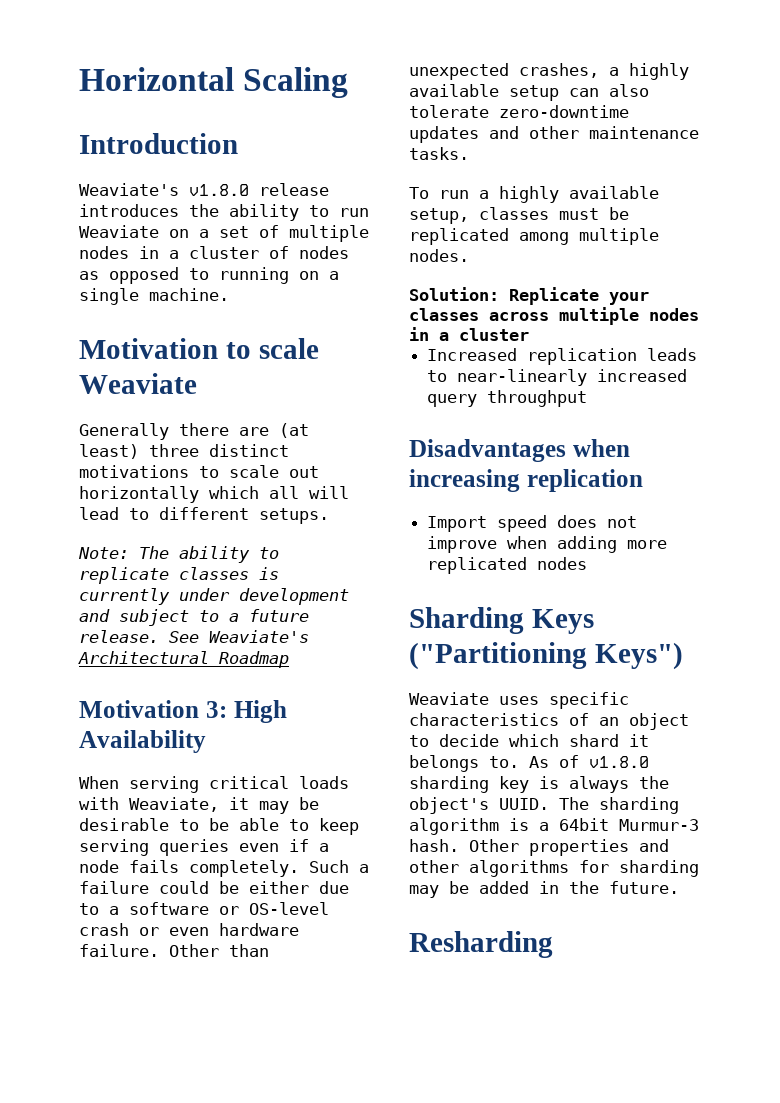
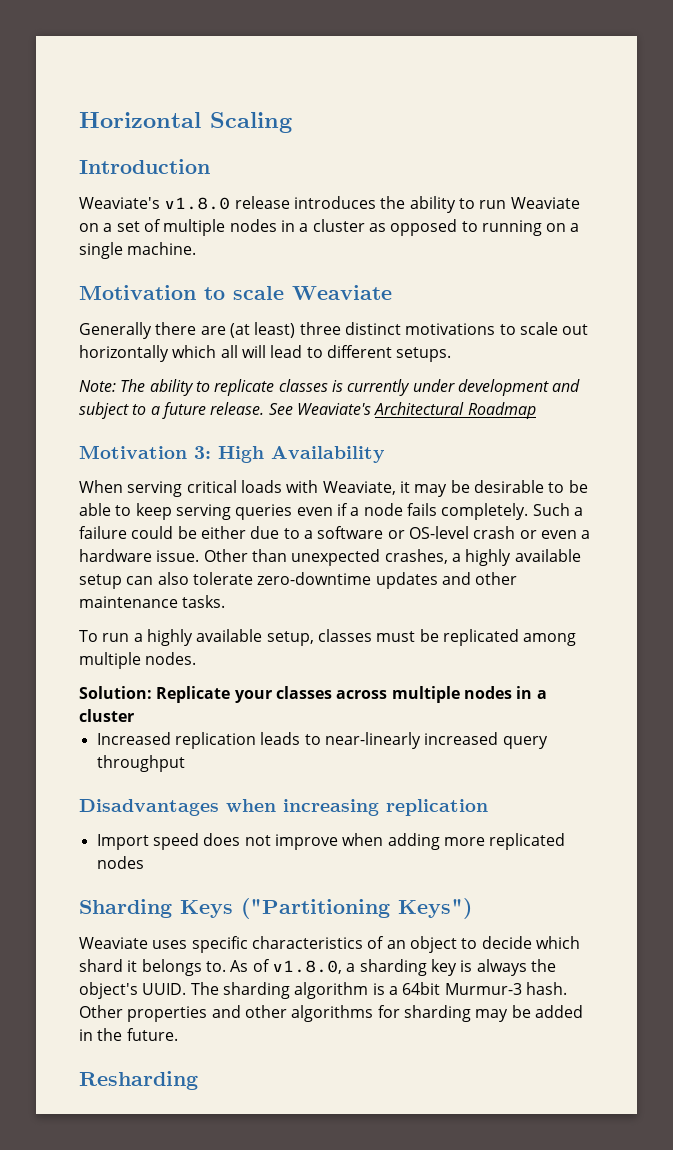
- Weaviate's v1.8.0 release introduces the ability to run Weaviate on a set of multiple nodes in a cluster of nodes as opposed to running on a single machine.
+ Weaviate's v1.8.0 release introduces the ability to run Weaviate on a set of multiple nodes in a cluster as opposed to running on a single machine.
- Such a failure could be either due to a software or OS-level crash or even hardware failure.
+ Such a failure could be either due to a software or OS-level crash or even a hardware issue.
- As of v1.8.0 sharding key is always the object's UUID.
+ As of v1.8.0, a sharding key is always the object's UUID.

